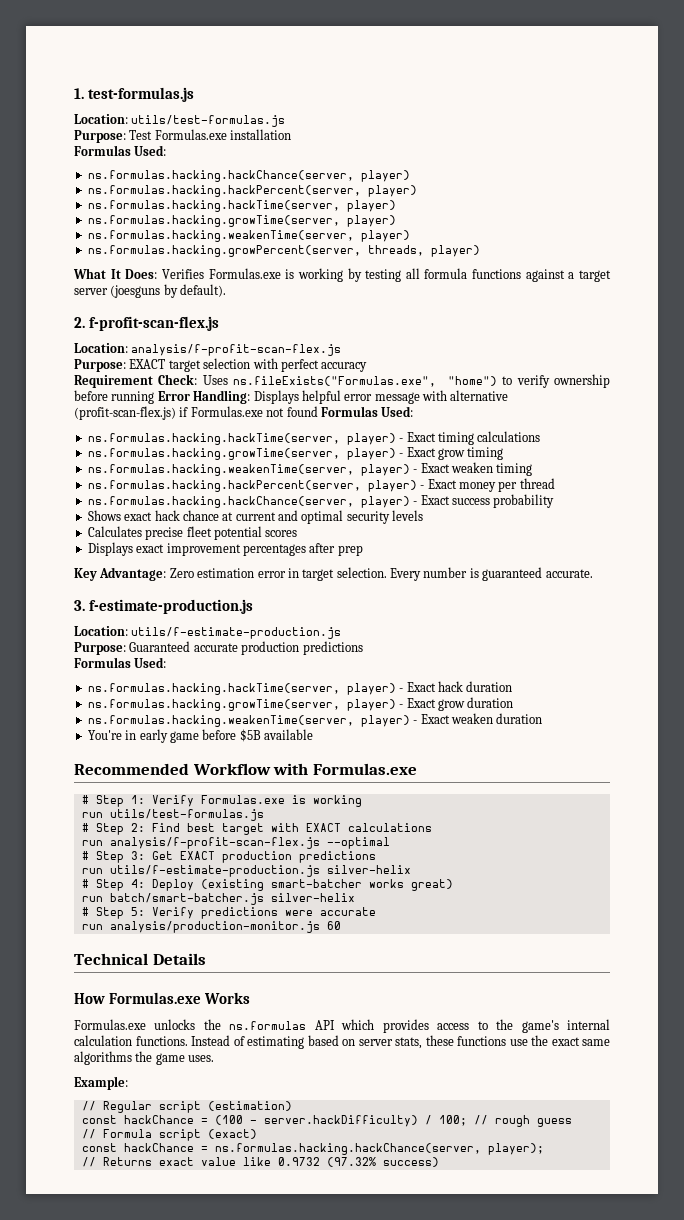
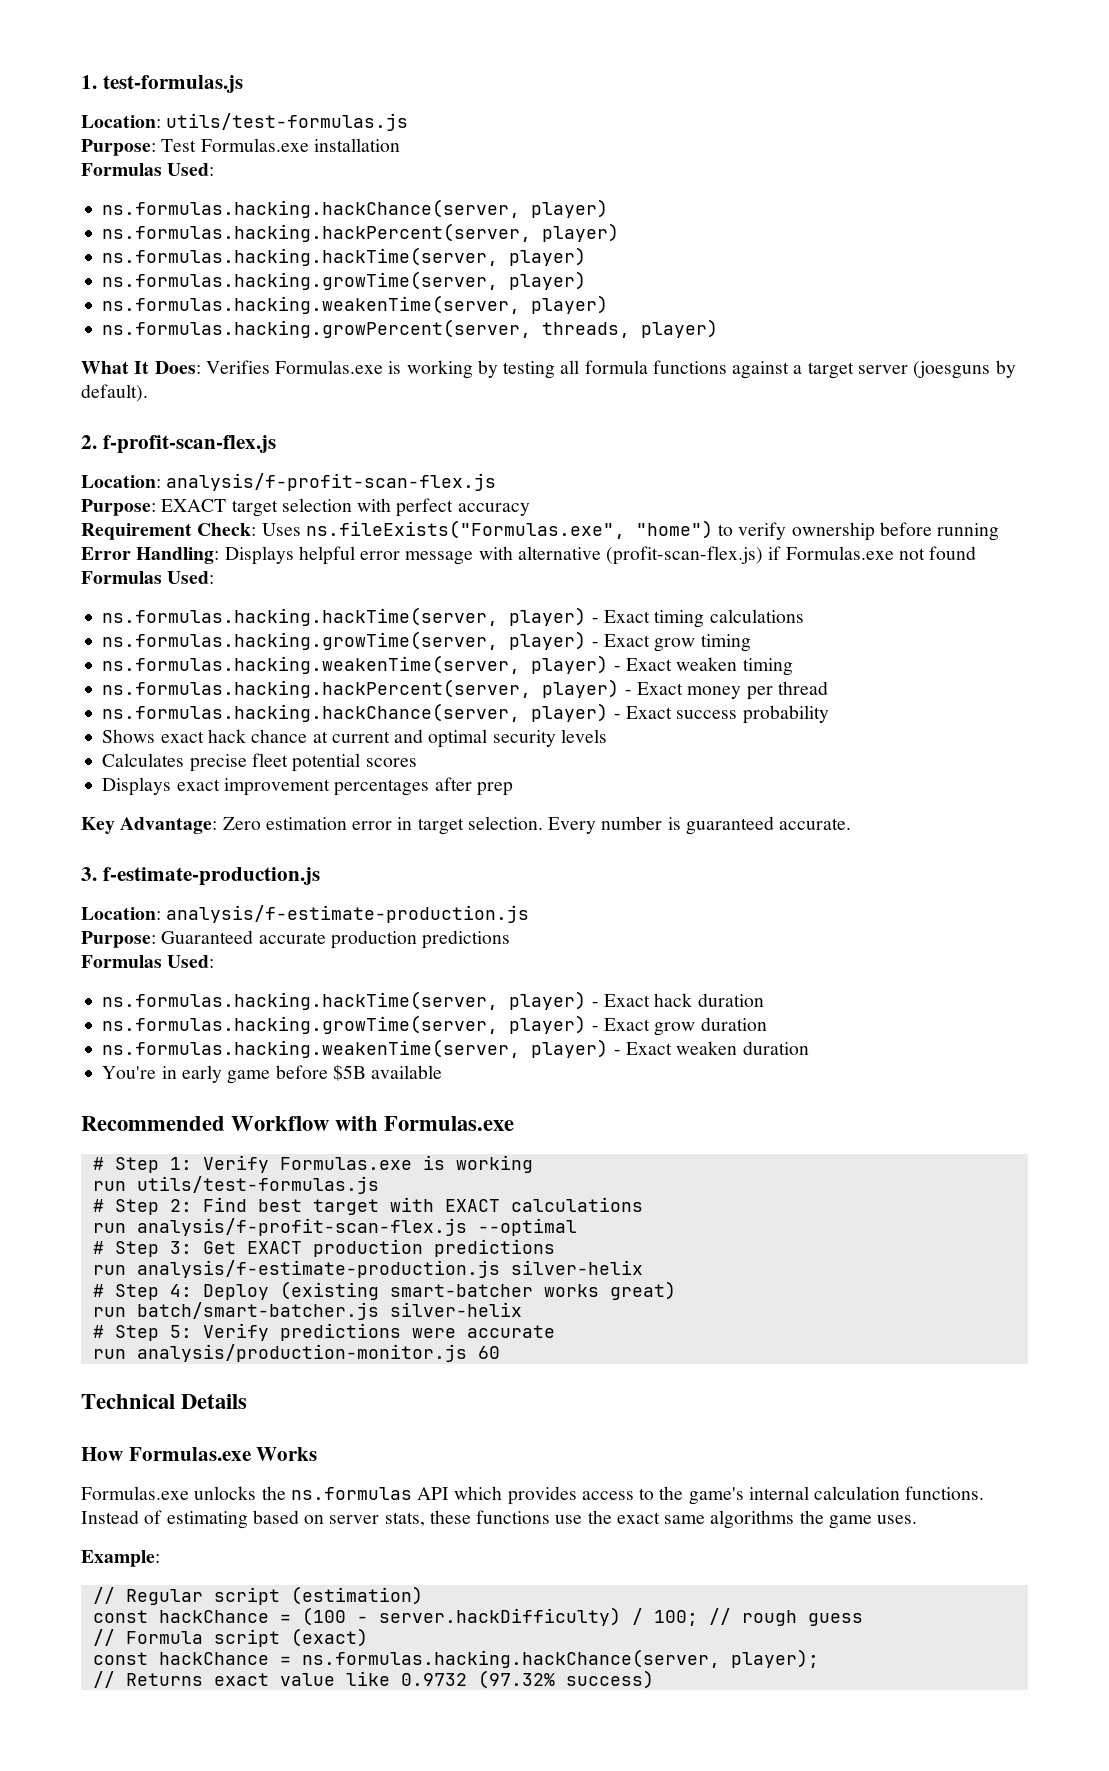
- Location: utils/f-estimate-production.js
+ Location: analysis/f-estimate-production.js
- run utils/f-estimate-production.js silver-helix
+ run analysis/f-estimate-production.js silver-helix

